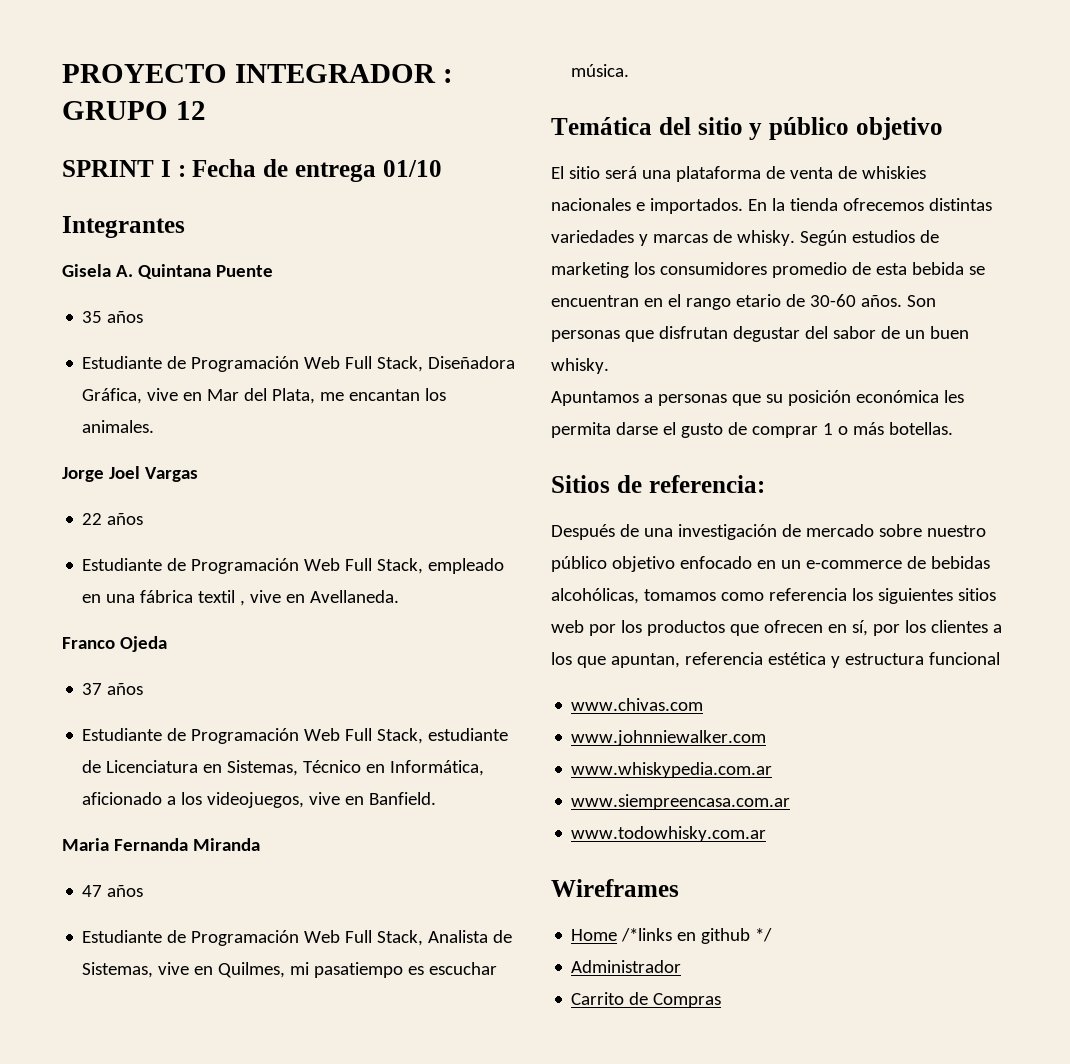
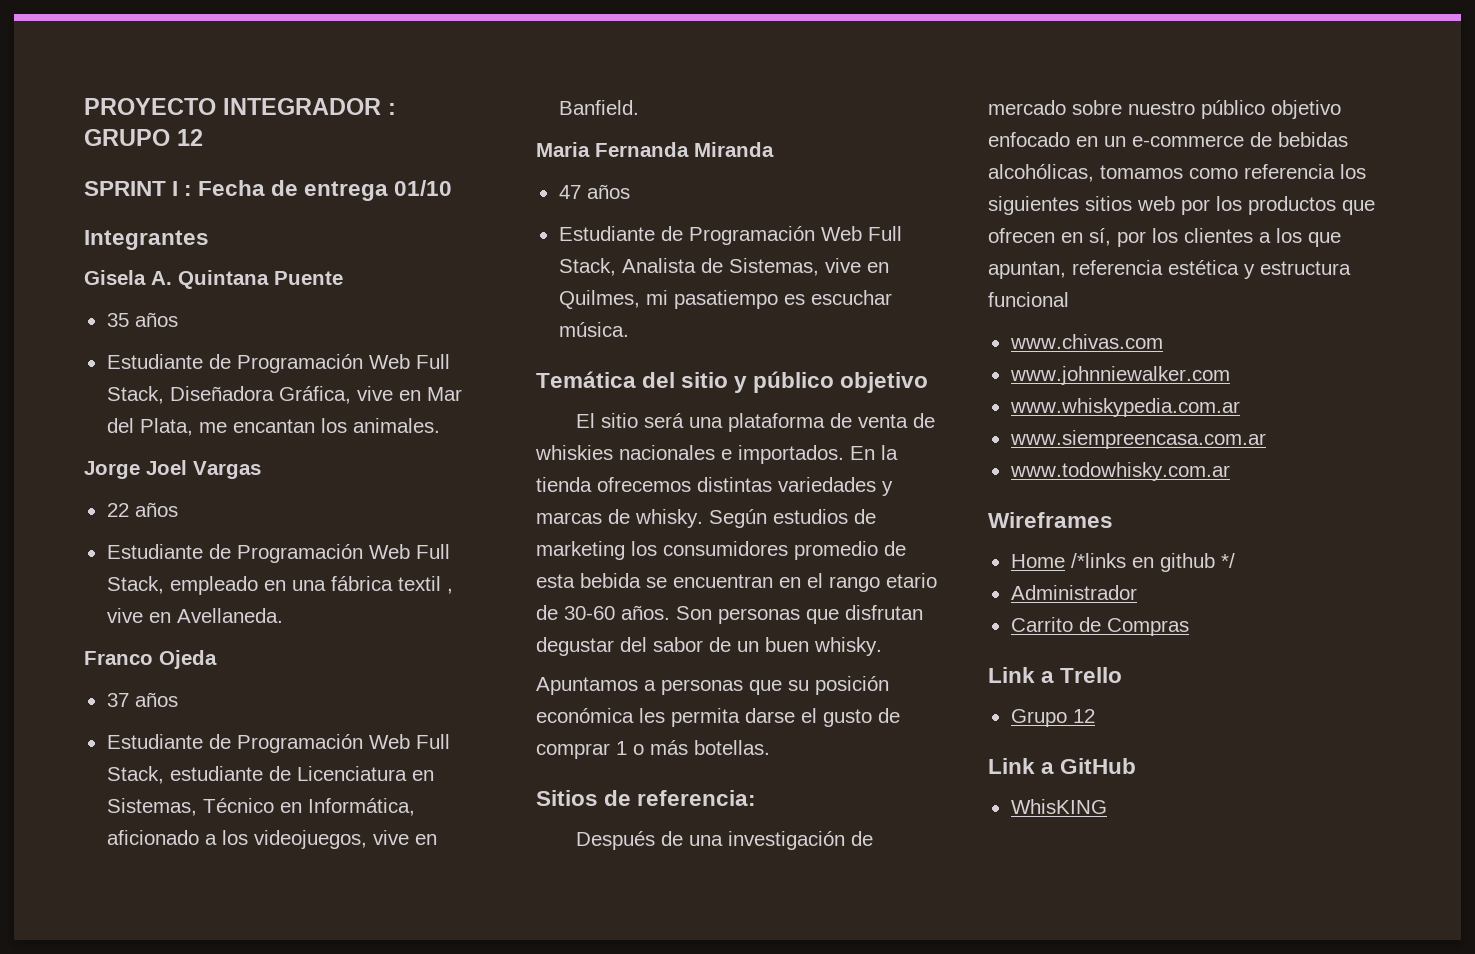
+ Link a Trello
+ Grupo 12
+ Link a GitHub
+ WhisKING

